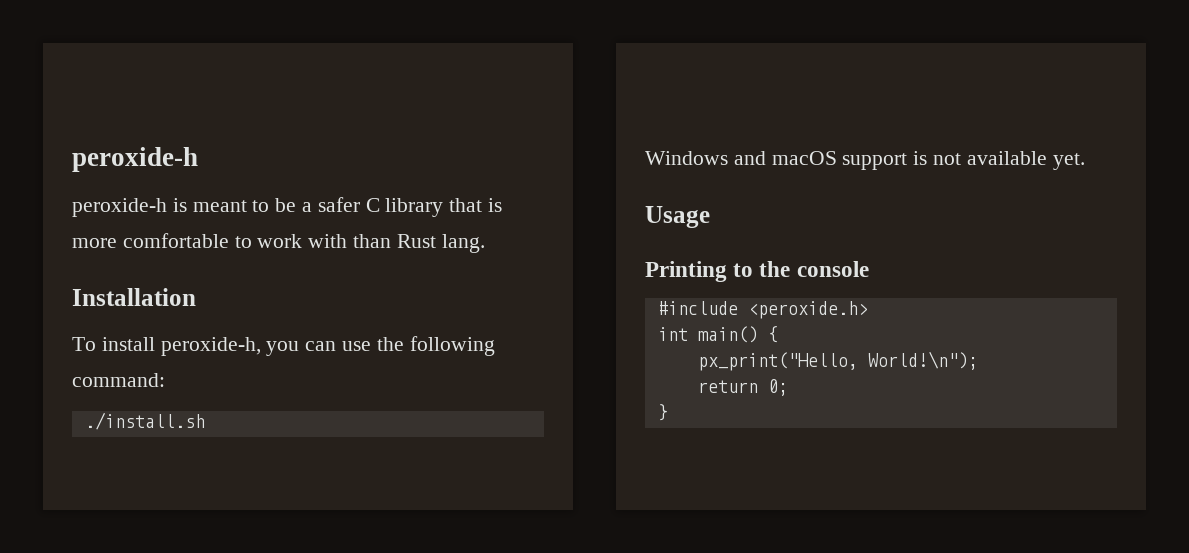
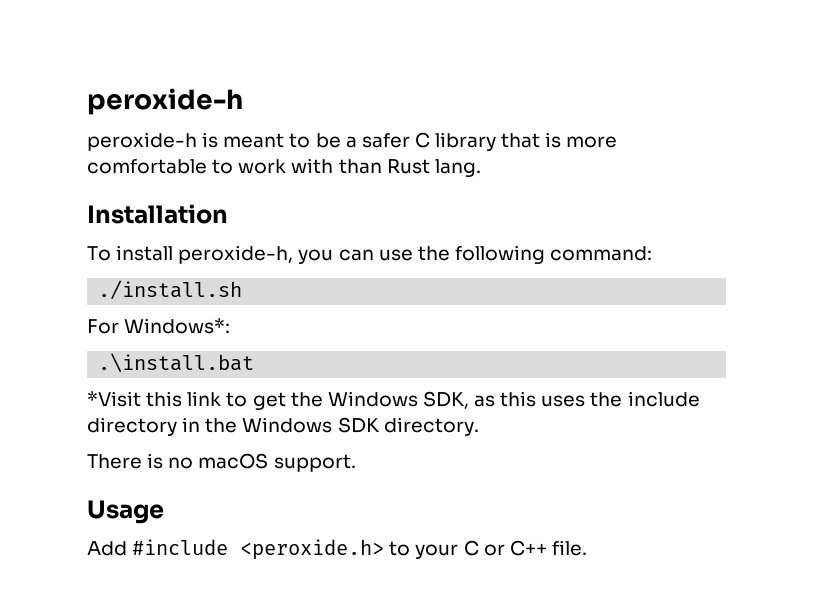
- Windows and macOS support is not available yet.
+ For Windows*:
+ .\install.bat
+ *Visit this link to get the Windows SDK, as this uses the include directory in the Windows SDK directory.
+ There is no macOS support.
  Usage
- Printing to the console
- #include <peroxide.h>
- int main() {
- px_print("Hello, World!\n");
- return 0;
- }
+ Add #include <peroxide.h> to your C or C++ file.

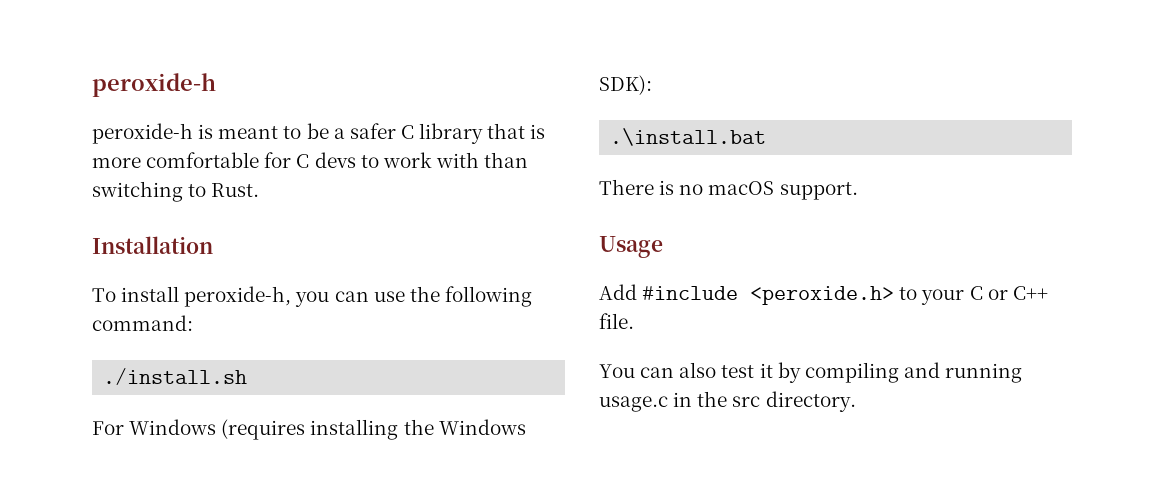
- peroxide-h is meant to be a safer C library that is more comfortable to work with than Rust lang.
+ peroxide-h is meant to be a safer C library that is more comfortable for C devs to work with than switching to Rust.
- For Windows*:
+ For Windows (requires installing the Windows SDK):
  .\install.bat
- *Visit this link to get the Windows SDK, as this uses the include directory in the Windows SDK directory.
+ You can also test it by compiling and running usage.c in the src directory.

